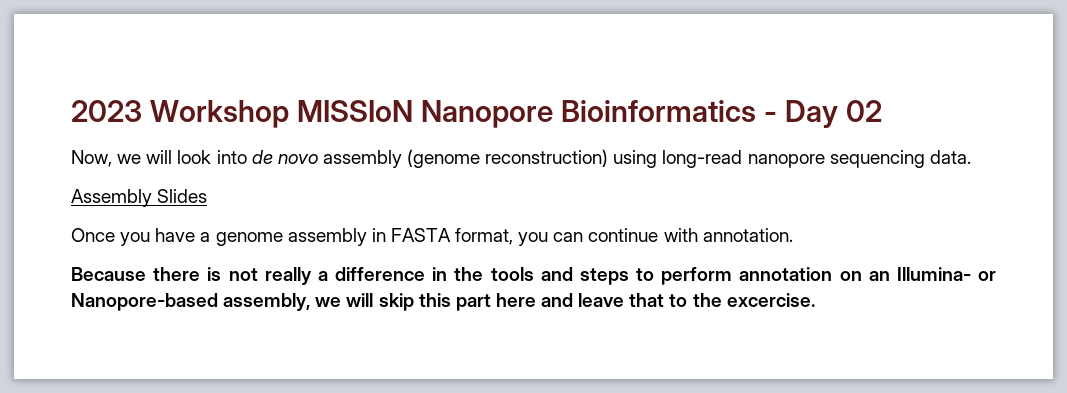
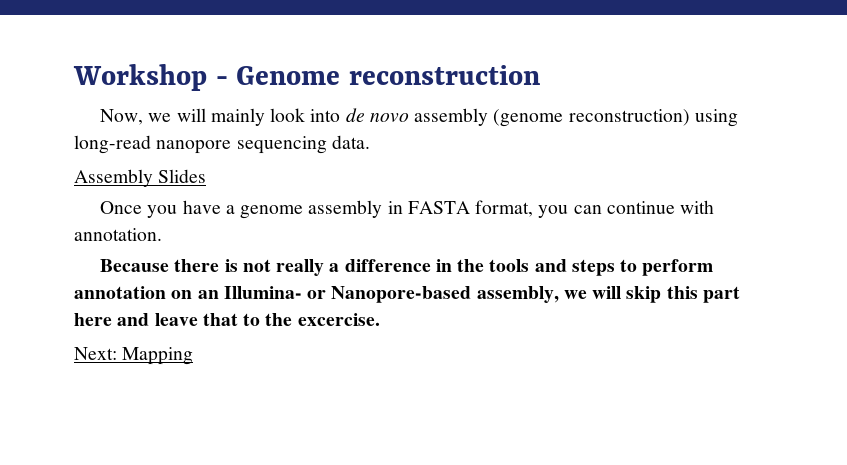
- 2023 Workshop MISSIoN Nanopore Bioinformatics - Day 02
+ Workshop - Genome reconstruction
- Now, we will look into de novo assembly (genome reconstruction) using long-read nanopore sequencing data.
+ Now, we will mainly look into de novo assembly (genome reconstruction) using long-read nanopore sequencing data.
+ Next: Mapping

